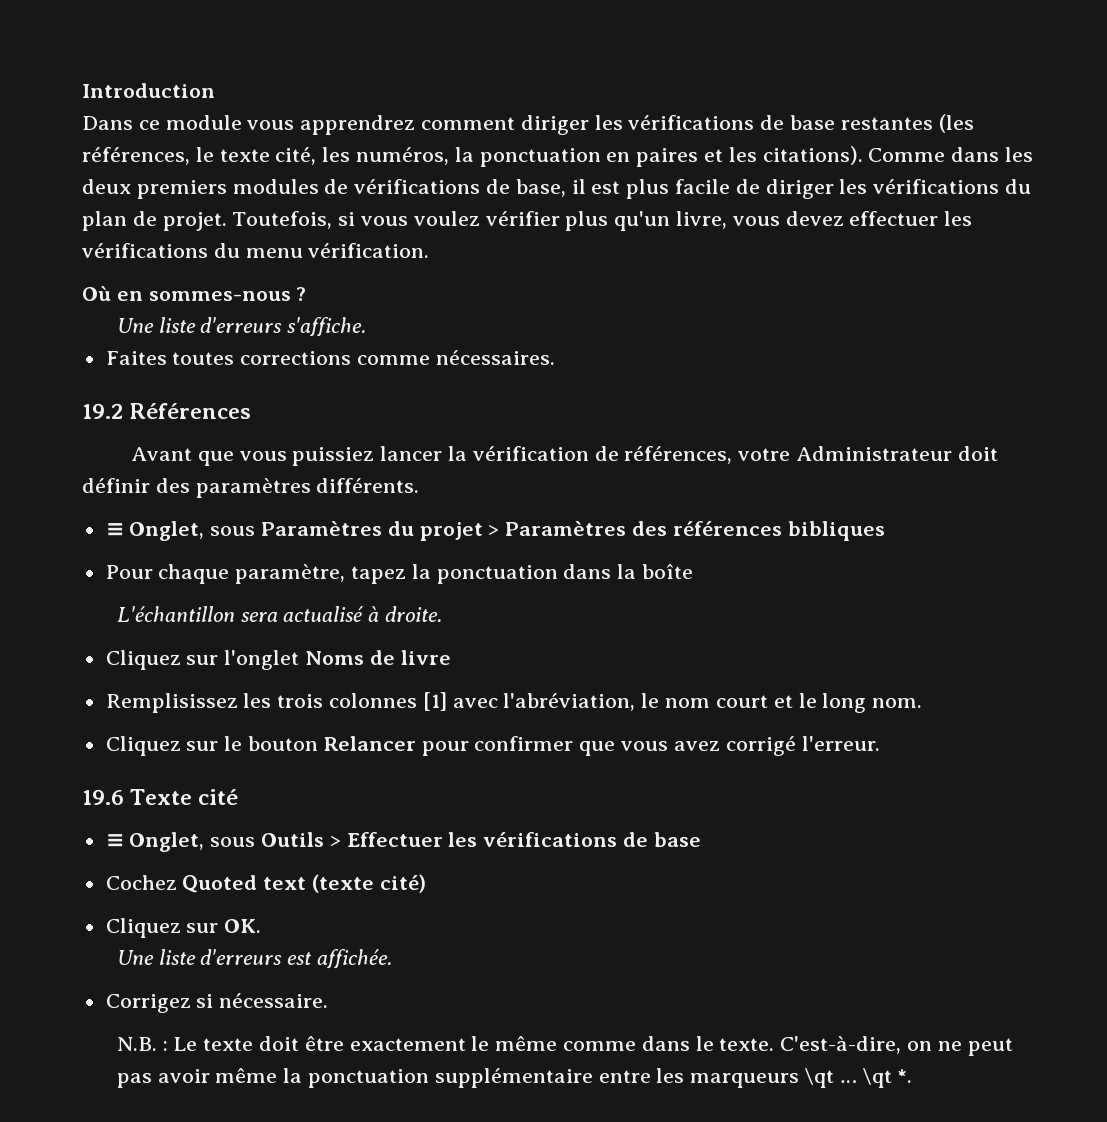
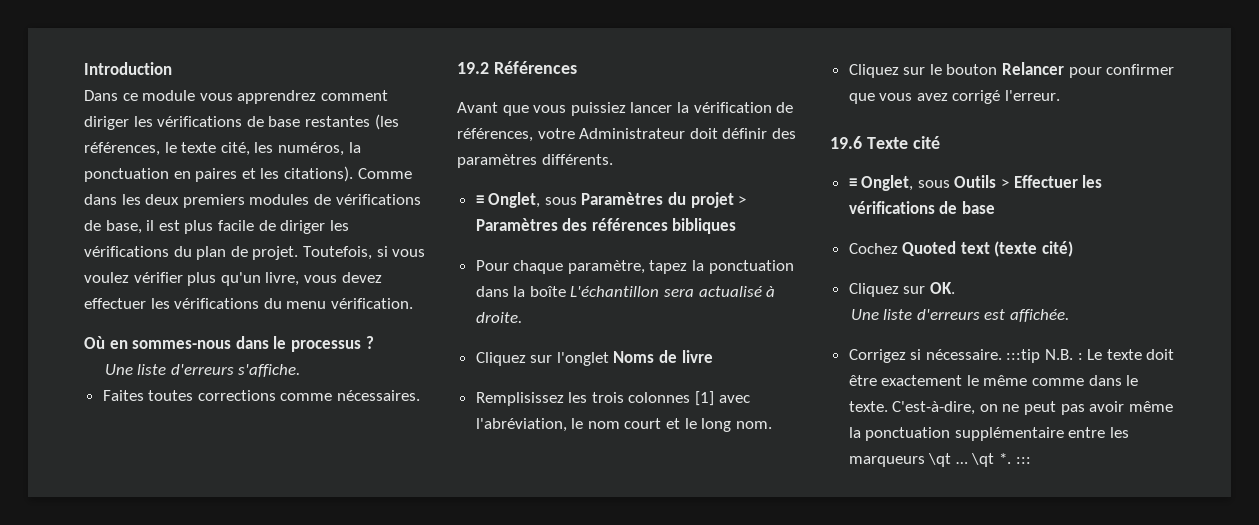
- Où en sommes-nous ?
+ Où en sommes-nous dans le processus ?
- Pour chaque paramètre, tapez la ponctuation dans la boîte
- L'échantillon sera actualisé à droite.
+ Pour chaque paramètre, tapez la ponctuation dans la boîte L'échantillon sera actualisé à droite.
- Corrigez si nécessaire.
- N.B. : Le texte doit être exactement le même comme dans le texte.
+ Corrigez si nécessaire. :::tip N.B. : Le texte doit être exactement le même comme dans le texte.
- \qt *.
+ \qt *. :::

